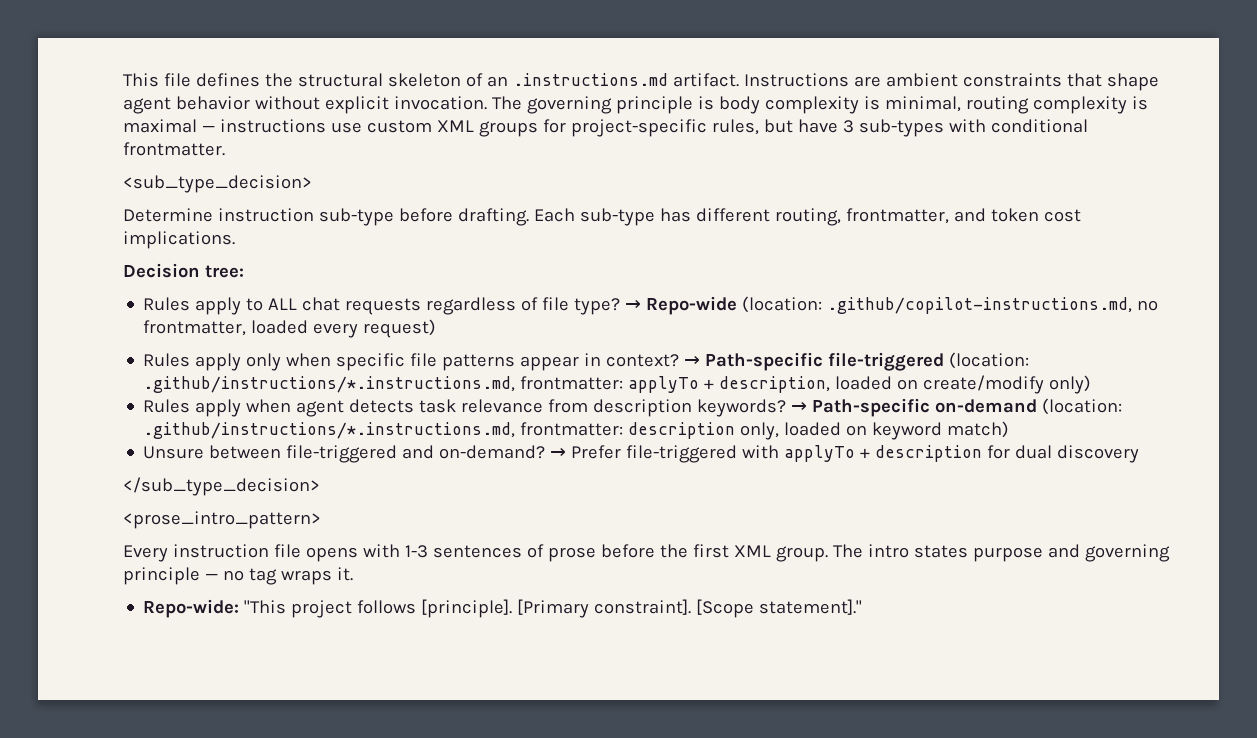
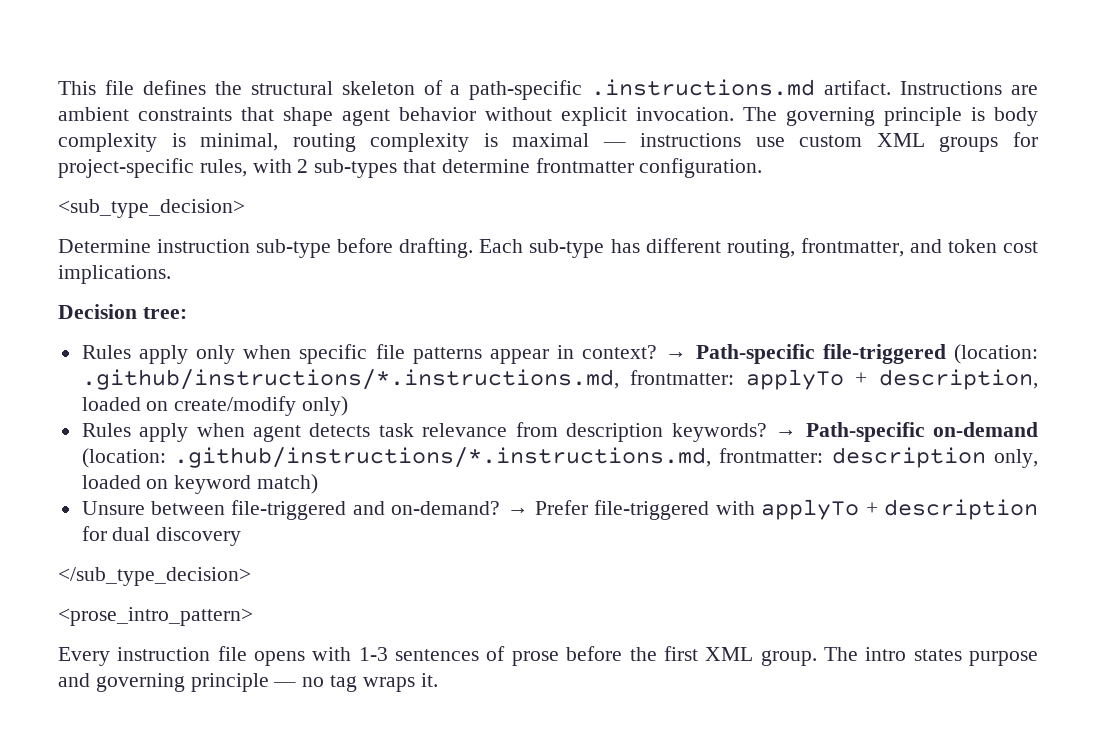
- This file defines the structural skeleton of an .instructions.md artifact.
+ This file defines the structural skeleton of a path-specific .instructions.md artifact.
- The governing principle is body complexity is minimal, routing complexity is maximal — instructions use custom XML groups for project-specific rules, but have 3 sub-types with conditional frontmatter.
+ The governing principle is body complexity is minimal, routing complexity is maximal — instructions use custom XML groups for project-specific rules, with 2 sub-types that determine frontmatter configuration.
- Rules apply to ALL chat requests regardless of file type? → Repo-wide (location: .github/copilot-instructions.md, no frontmatter, loaded every request)
- Repo-wide: "This project follows [principle]. [Primary constraint]. [Scope statement]."

